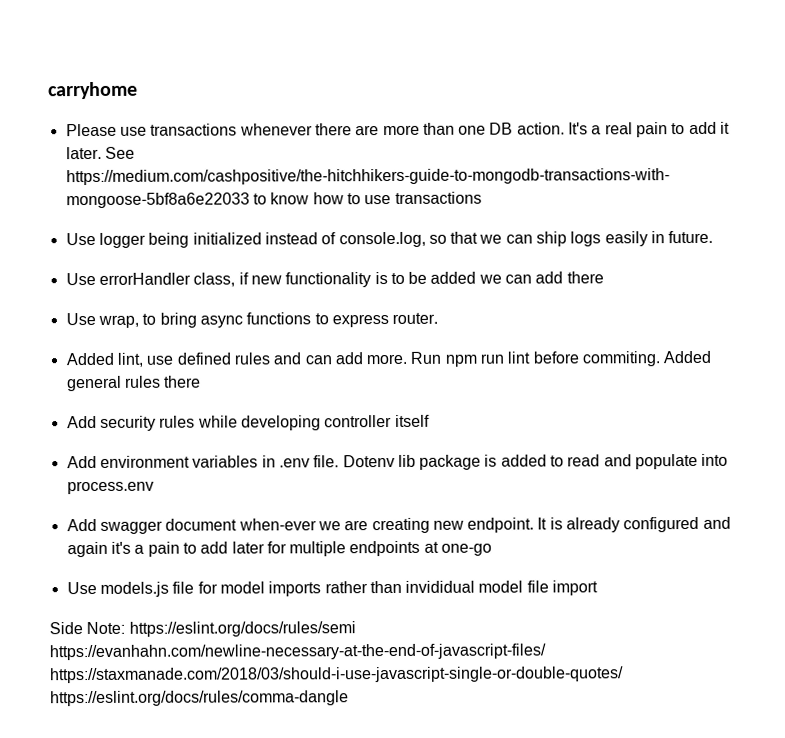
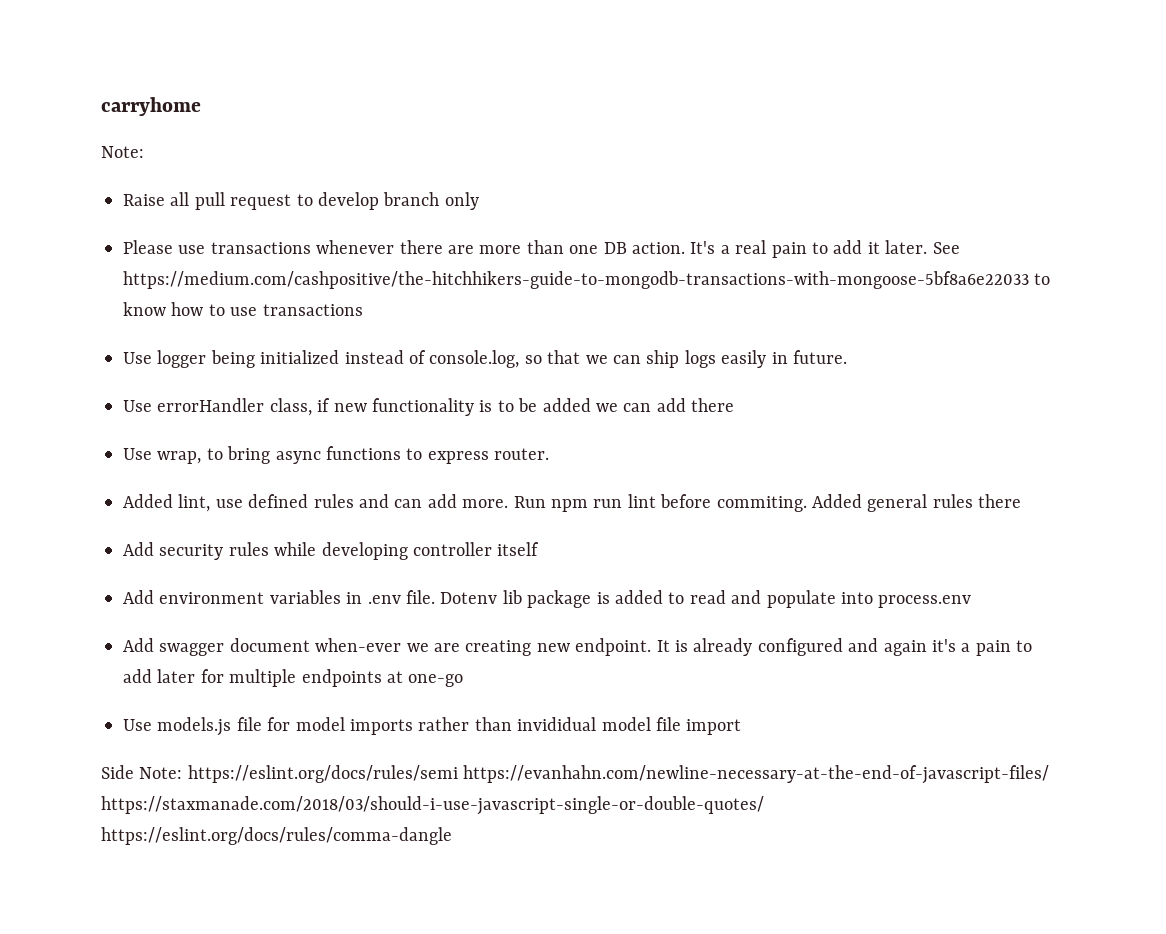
  carryhome
+ Note:
+ Raise all pull request to develop branch only

